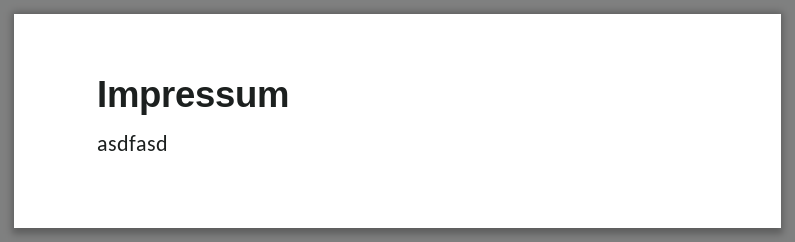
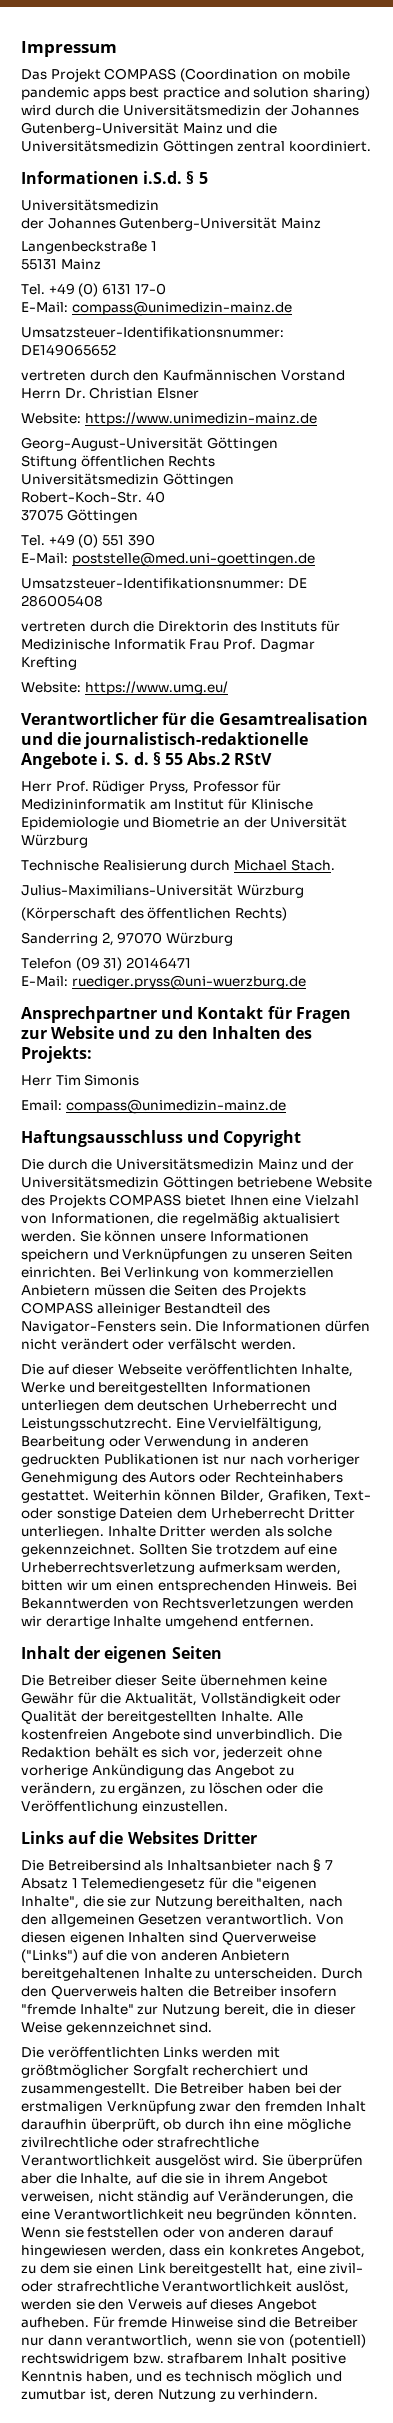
- asdfasd
+ Das Projekt COMPASS (Coordination on mobile pandemic apps best practice and solution sharing) wird durch die Universitätsmedizin der Johannes Gutenberg-Universität Mainz und die Universitätsmedizin Göttingen zentral koordiniert.
+ Informationen i.S.d. § 5
+ Universitätsmedizin
+ der Johannes Gutenberg-Universität Mainz
+ Langenbeckstraße 1
+ 55131 Mainz
+ Tel. +49 (0) 6131 17-0
+ E-Mail: compass@unimedizin-mainz.de
+ Umsatzsteuer-Identifikationsnummer: DE149065652
+ vertreten durch den Kaufmännischen Vorstand Herrn Dr. Christian Elsner
+ Website: https://www.unimedizin-mainz.de
+ Georg-August-Universität Göttingen
+ Stiftung öffentlichen Rechts
+ Universitätsmedizin Göttingen
+ Robert-Koch-Str. 40
+ 37075 Göttingen
+ Tel. +49 (0) 551 390
+ E-Mail: poststelle@med.uni-goettingen.de
+ Umsatzsteuer-Identifikationsnummer: DE 286005408
+ vertreten durch die Direktorin des Instituts für Medizinische Informatik Frau Prof. Dagmar Krefting
+ Website: https://www.umg.eu/
+ Verantwortlicher für die Gesamtrealisation und die journalistisch-redaktionelle Angebote i. S. d. § 55 Abs.2 RStV
+ Herr Prof. Rüdiger Pryss, Professor für Medizininformatik am Institut für Klinische Epidemiologie und Biometrie an der Universität Würzburg
+ Technische Realisierung durch Michael Stach.
+ Julius-Maximilians-Universität Würzburg
+ (Körperschaft des öffentlichen Rechts)
+ Sanderring 2, 97070 Würzburg
+ Telefon (09 31) 20146471
+ E-Mail: ruediger.pryss@uni-wuerzburg.de
+ Ansprechpartner und Kontakt für Fragen zur Website und zu den Inhalten des Projekts:
+ Herr Tim Simonis
+ Email: compass@unimedizin-mainz.de
+ Haftungsausschluss und Copyright
+ Die durch die Universitätsmedizin Mainz und der Universitätsmedizin Göttingen betriebene Website des Projekts COMPASS bietet Ihnen eine Vielzahl von Informationen, die regelmäßig aktualisiert werden. Sie können unsere Informationen speichern und Verknüpfungen zu unseren Seiten einrichten. Bei Verlinkung von kommerziellen Anbietern müssen die Seiten des Projekts COMPASS alleiniger Bestandteil des Navigator-Fensters sein. Die Informationen dürfen nicht verändert oder verfälscht werden.
+ Die auf dieser Webseite veröffentlichten Inhalte, Werke und bereitgestellten Informationen unterliegen dem deutschen Urheberrecht und Leistungsschutzrecht. Eine Vervielfältigung, Bearbeitung oder Verwendung in anderen gedruckten Publikationen ist nur nach vorheriger Genehmigung des Autors oder Rechteinhabers gestattet. Weiterhin können Bilder, Grafiken, Text- oder sonstige Dateien dem Urheberrecht Dritter unterliegen. Inhalte Dritter werden als solche gekennzeichnet. Sollten Sie trotzdem auf eine Urheberrechtsverletzung aufmerksam werden, bitten wir um einen entsprechenden Hinweis. Bei Bekanntwerden von Rechtsverletzungen werden wir derartige Inhalte umgehend entfernen.
+ Inhalt der eigenen Seiten
+ Die Betreiber dieser Seite übernehmen keine Gewähr für die Aktualität, Vollständigkeit oder Qualität der bereitgestellten Inhalte. Alle kostenfreien Angebote sind unverbindlich. Die Redaktion behält es sich vor, jederzeit ohne vorherige Ankündigung das Angebot zu verändern, zu ergänzen, zu löschen oder die Veröffentlichung einzustellen.
+ Links auf die Websites Dritter
+ Die Betreibersind als Inhaltsanbieter nach § 7 Absatz 1 Telemediengesetz für die "eigenen Inhalte", die sie zur Nutzung bereithalten, nach den allgemeinen Gesetzen verantwortlich. Von diesen eigenen Inhalten sind Querverweise ("Links") auf die von anderen Anbietern bereitgehaltenen Inhalte zu unterscheiden. Durch den Querverweis halten die Betreiber insofern "fremde Inhalte" zur Nutzung bereit, die in dieser Weise gekennzeichnet sind.
+ Die veröffentlichten Links werden mit größtmöglicher Sorgfalt recherchiert und zusammengestellt. Die Betreiber haben bei der erstmaligen Verknüpfung zwar den fremden Inhalt daraufhin überprüft, ob durch ihn eine mögliche zivilrechtliche oder strafrechtliche Verantwortlichkeit ausgelöst wird. Sie überprüfen aber die Inhalte, auf die sie in ihrem Angebot verweisen, nicht ständig auf Veränderungen, die eine Verantwortlichkeit neu begründen könnten. Wenn sie feststellen oder von anderen darauf hingewiesen werden, dass ein konkretes Angebot, zu dem sie einen Link bereitgestellt hat, eine zivil- oder strafrechtliche Verantwortlichkeit auslöst, werden sie den Verweis auf dieses Angebot aufheben. Für fremde Hinweise sind die Betreiber nur dann verantwortlich, wenn sie von (potentiell) rechtswidrigem bzw. strafbarem Inhalt positive Kenntnis haben, und es technisch möglich und zumutbar ist, deren Nutzung zu verhindern.

